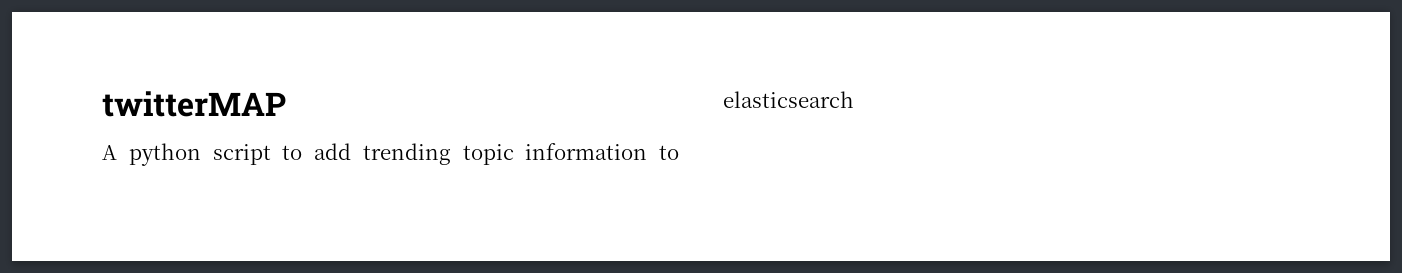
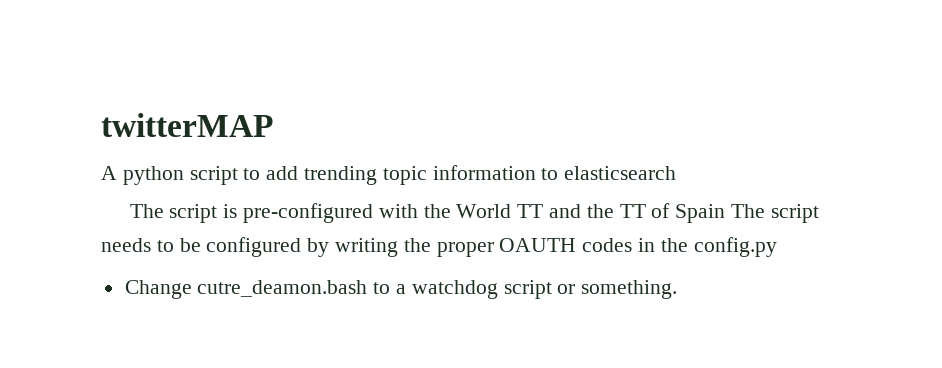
+ The script is pre-configured with the World TT and the TT of Spain The script needs to be configured by writing the proper OAUTH codes in the config.py
+ Change cutre_deamon.bash to a watchdog script or something.

